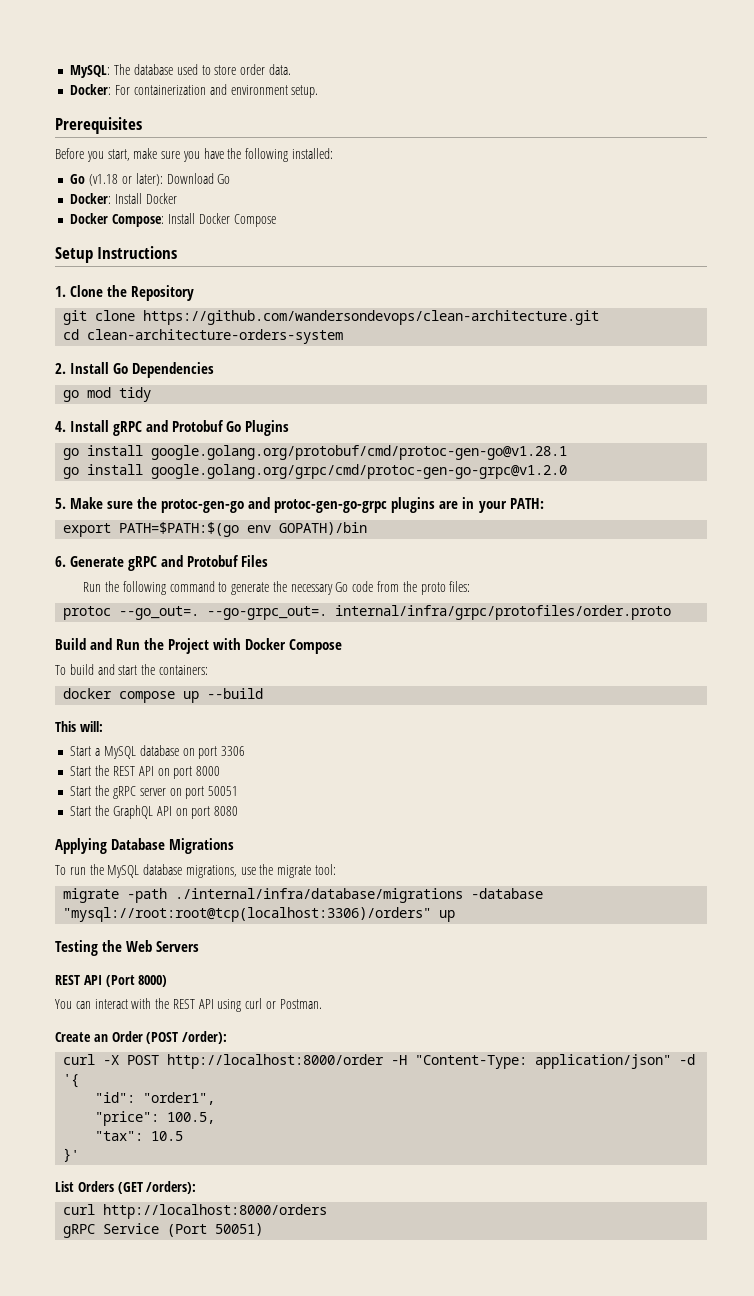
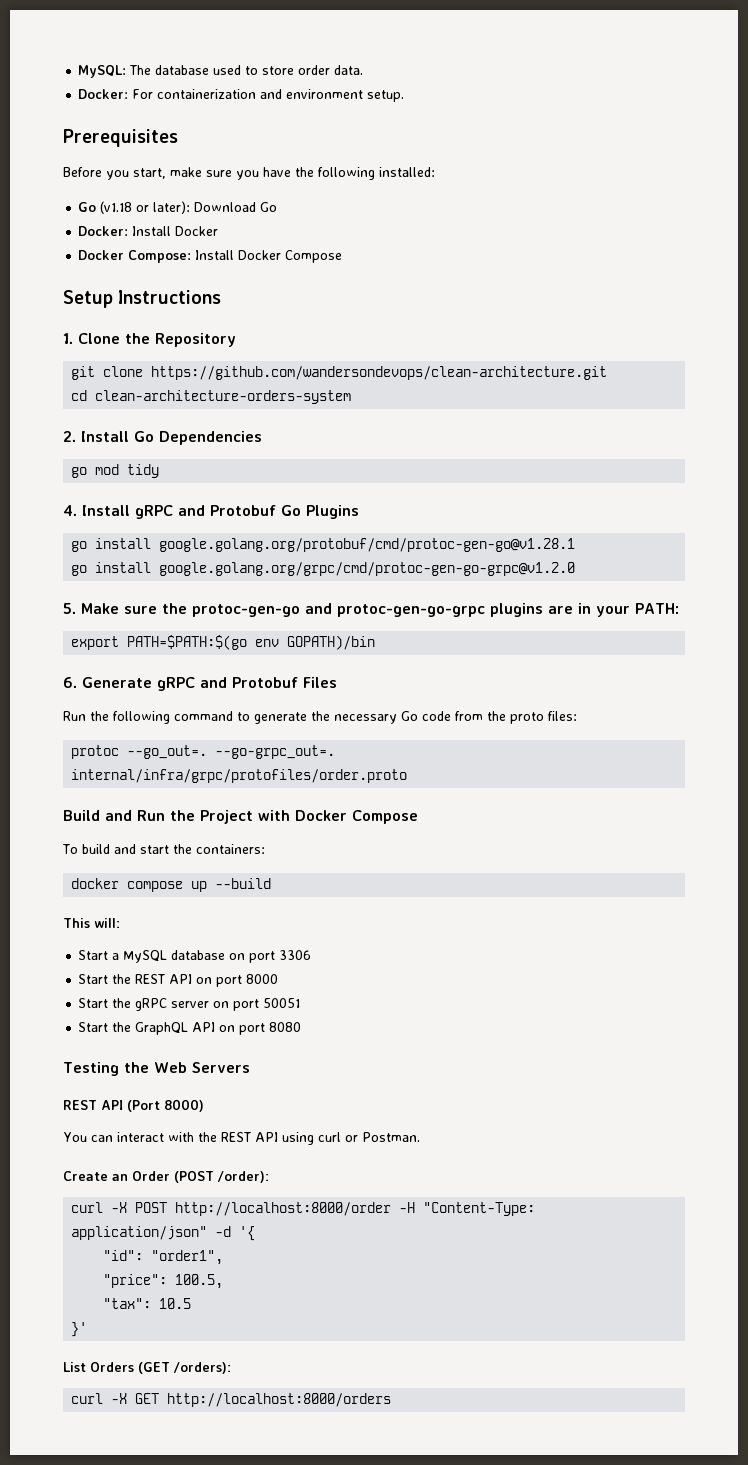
- Applying Database Migrations
- To run the MySQL database migrations, use the migrate tool:
- migrate -path ./internal/infra/database/migrations -database "mysql://root:root@tcp(localhost:3306)/orders" up
- curl http://localhost:8000/orders
+ curl -X GET http://localhost:8000/orders
- gRPC Service (Port 50051)

